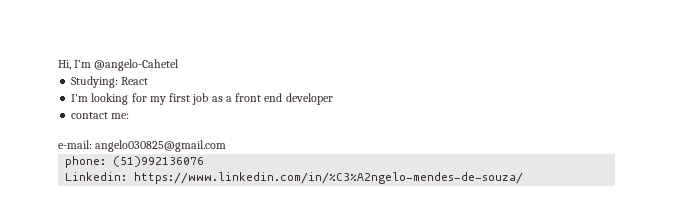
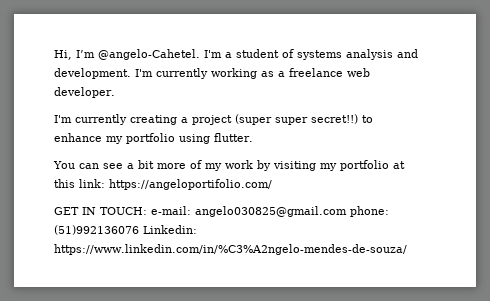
- Hi, I’m @angelo-Cahetel
- Studying: React
- I'm looking for my first job as a front end developer
- contact me:
- e-mail: angelo030825@gmail.com
- phone: (51)992136076
- Linkedin: https://www.linkedin.com/in/%C3%A2ngelo-mendes-de-souza/
+ Hi, I’m @angelo-Cahetel. I'm a student of systems analysis and development. I'm currently working as a freelance web developer.
+ I'm currently creating a project (super super secret!!) to enhance my portfolio using flutter.
+ You can see a bit more of my work by visiting my portfolio at this link: https://angeloportifolio.com/
+ GET IN TOUCH: e-mail: angelo030825@gmail.com phone: (51)992136076 Linkedin: https://www.linkedin.com/in/%C3%A2ngelo-mendes-de-souza/

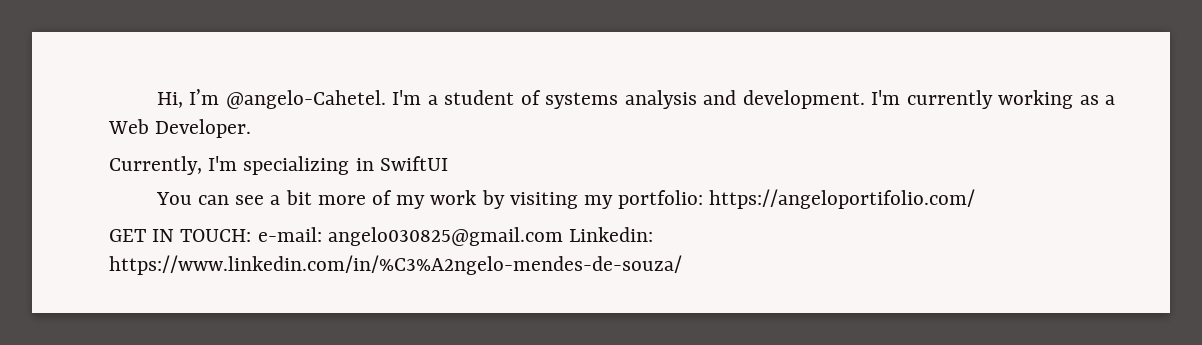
- I'm currently working as a freelance web developer.
- I'm currently creating a project (super super secret!!) to enhance my portfolio using flutter.
+ I'm currently working as a Web Developer.
+ Currently, I'm specializing in SwiftUI
- You can see a bit more of my work by visiting my portfolio at this link: https://angeloportifolio.com/
+ You can see a bit more of my work by visiting my portfolio: https://angeloportifolio.com/
- GET IN TOUCH: e-mail: angelo030825@gmail.com phone: (51)992136076 Linkedin: https://www.linkedin.com/in/%C3%A2ngelo-mendes-de-souza/
+ GET IN TOUCH: e-mail: angelo030825@gmail.com Linkedin: https://www.linkedin.com/in/%C3%A2ngelo-mendes-de-souza/

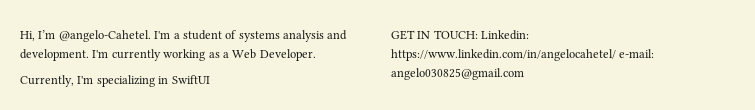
- You can see a bit more of my work by visiting my portfolio: https://angeloportifolio.com/
- GET IN TOUCH: e-mail: angelo030825@gmail.com Linkedin: https://www.linkedin.com/in/%C3%A2ngelo-mendes-de-souza/
+ GET IN TOUCH: Linkedin: https://www.linkedin.com/in/angelocahetel/ e-mail: angelo030825@gmail.com

